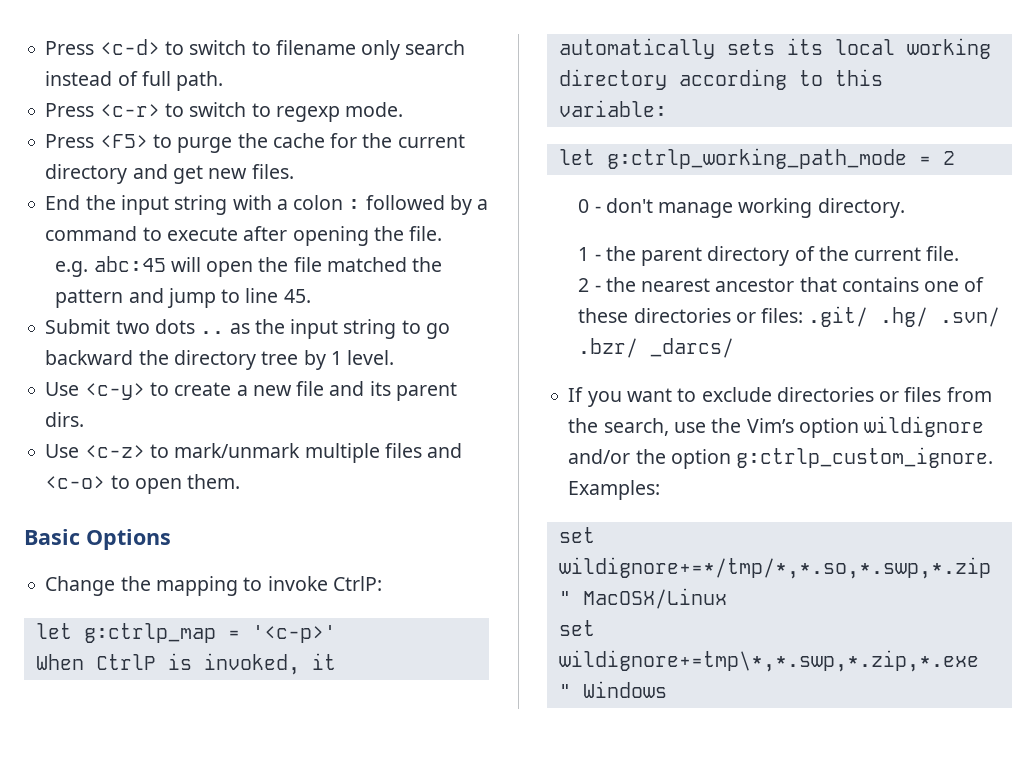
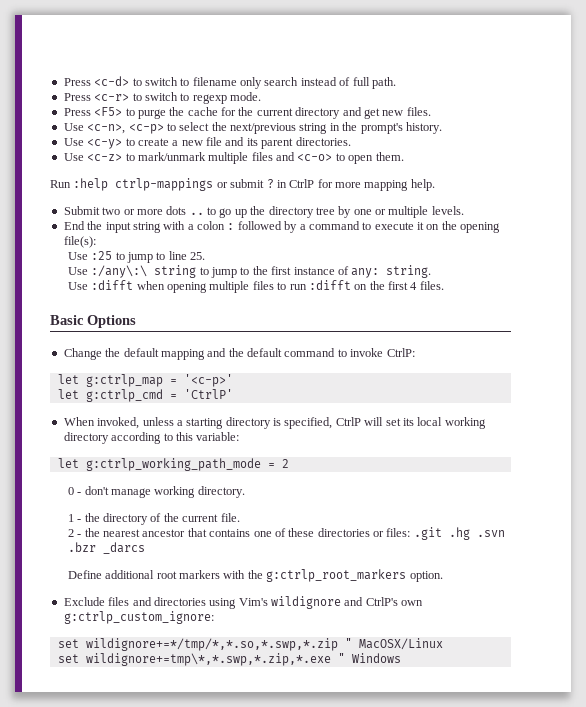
+ Use <c-n>, <c-p> to select the next/previous string in the prompt's history.
+ Use <c-y> to create a new file and its parent directories.
+ Use <c-z> to mark/unmark multiple files and <c-o> to open them.
+ Run :help ctrlp-mappings or submit ? in CtrlP for more mapping help.
+ Submit two or more dots .. to go up the directory tree by one or multiple levels.
- End the input string with a colon : followed by a command to execute after opening the file.
- e.g. abc:45 will open the file matched the pattern and jump to line 45.
- Submit two dots .. as the input string to go backward the directory tree by 1 level.
- Use <c-y> to create a new file and its parent dirs.
- Use <c-z> to mark/unmark multiple files and <c-o> to open them.
+ End the input string with a colon : followed by a command to execute it on the opening file(s):
+ Use :25 to jump to line 25.
+ Use :/any\:\ string to jump to the first instance of any: string.
+ Use :difft when opening multiple files to run :difft on the first 4 files.
  Basic Options
- Change the mapping to invoke CtrlP:
+ Change the default mapping and the default command to invoke CtrlP:
- When CtrlP is invoked, it automatically sets its local working directory according to this variable:
+ let g:ctrlp_cmd = 'CtrlP'
+ When invoked, unless a starting directory is specified, CtrlP will set its local working directory according to this variable:
- 1 - the parent directory of the current file.
+ 1 - the directory of the current file.
- 2 - the nearest ancestor that contains one of these directories or files: .git/ .hg/ .svn/ .bzr/ _darcs/
- If you want to exclude directories or files from the search, use the Vim’s option wildignore and/or the option g:ctrlp_custom_ignore. Examples:
+ 2 - the nearest ancestor that contains one of these directories or files: .git .hg .svn .bzr _darcs
+ Define additional root markers with the g:ctrlp_root_markers option.
+ Exclude files and directories using Vim's wildignore and CtrlP's own g:ctrlp_custom_ignore:

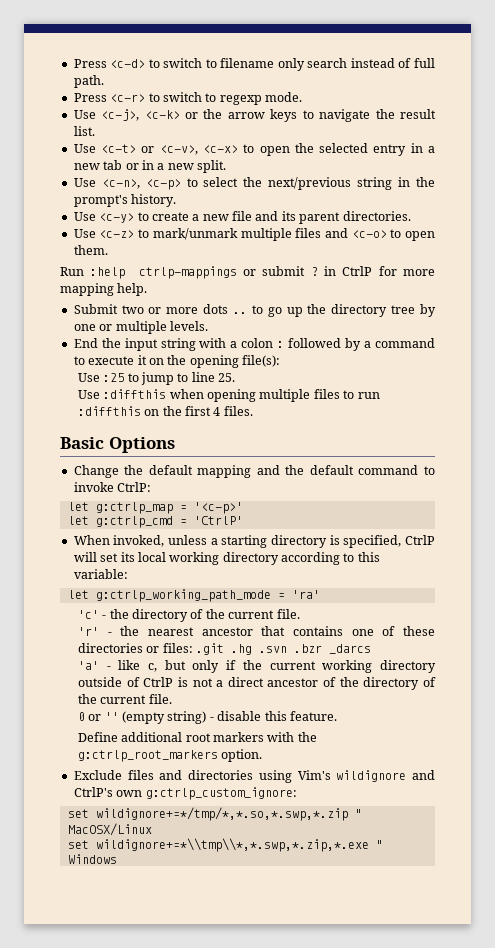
- Press <F5> to purge the cache for the current directory and get new files.
+ Use <c-j>, <c-k> or the arrow keys to navigate the result list.
+ Use <c-t> or <c-v>, <c-x> to open the selected entry in a new tab or in a new split.
- Use :/any\:\ string to jump to the first instance of any: string.
- Use :difft when opening multiple files to run :difft on the first 4 files.
+ Use :diffthis when opening multiple files to run :diffthis on the first 4 files.
- let g:ctrlp_working_path_mode = 2
- 0 - don't manage working directory.
- 1 - the directory of the current file.
+ let g:ctrlp_working_path_mode = 'ra'
+ 'c' - the directory of the current file.
- 2 - the nearest ancestor that contains one of these directories or files: .git .hg .svn .bzr _darcs
+ 'r' - the nearest ancestor that contains one of these directories or files: .git .hg .svn .bzr _darcs
+ 'a' - like c, but only if the current working directory outside of CtrlP is not a direct ancestor of the directory of the current file.
+ 0 or '' (empty string) - disable this feature.
- set wildignore+=tmp\*,*.swp,*.zip,*.exe " Windows
+ set wildignore+=*\\tmp\\*,*.swp,*.zip,*.exe " Windows

